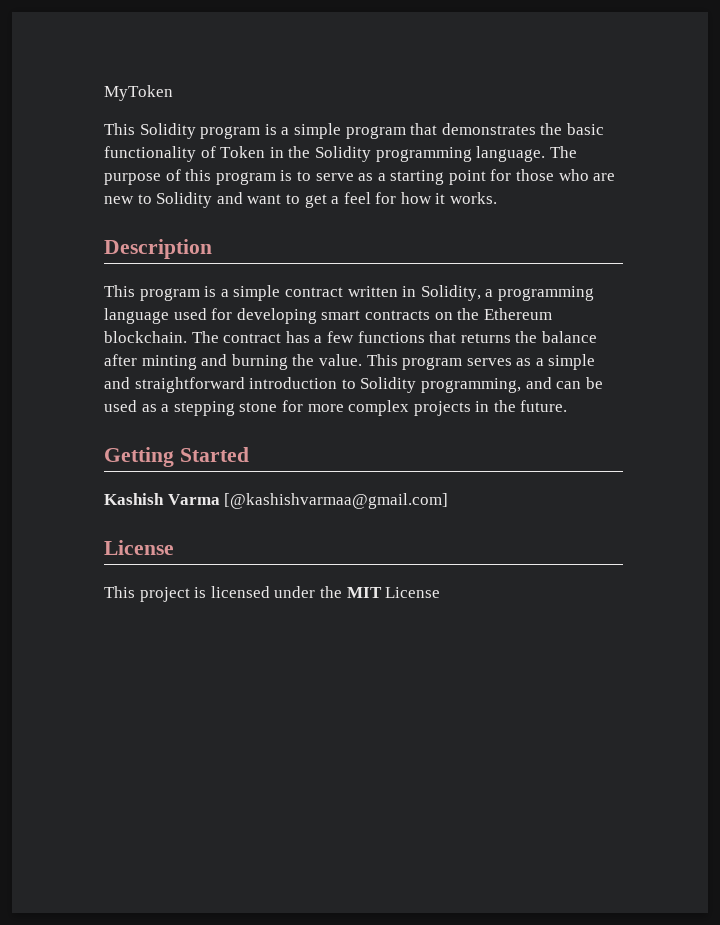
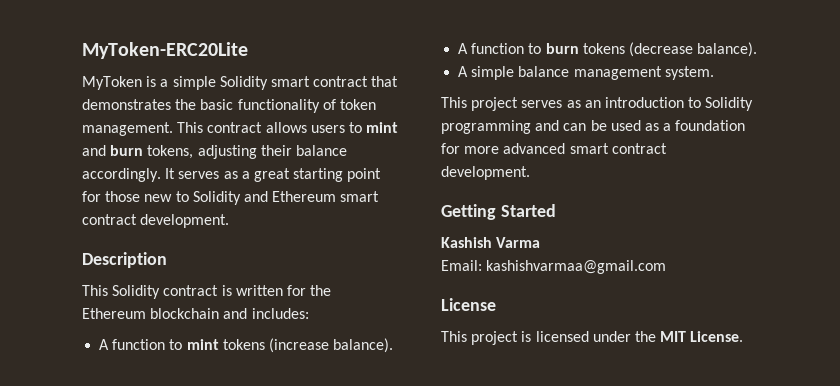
+ MyToken-ERC20Lite
- MyToken
- This Solidity program is a simple program that demonstrates the basic functionality of Token in the Solidity programming language. The purpose of this program is to serve as a starting point for those who are new to Solidity and want to get a feel for how it works.
+ MyToken is a simple Solidity smart contract that demonstrates the basic functionality of token management. This contract allows users to mint and burn tokens, adjusting their balance accordingly. It serves as a great starting point for those new to Solidity and Ethereum smart contract development.
  Description
- This program is a simple contract written in Solidity, a programming language used for developing smart contracts on the Ethereum blockchain. The contract has a few functions that returns the balance after minting and burning the value. This program serves as a simple and straightforward introduction to Solidity programming, and can be used as a stepping stone for more complex projects in the future.
+ This Solidity contract is written for the Ethereum blockchain and includes:
+ A function to mint tokens (increase balance).
+ A function to burn tokens (decrease balance).
+ A simple balance management system.
+ This project serves as an introduction to Solidity programming and can be used as a foundation for more advanced smart contract development.
- Kashish Varma [@kashishvarmaa@gmail.com]
+ Kashish Varma
+ Email: kashishvarmaa@gmail.com
- This project is licensed under the MIT License
+ This project is licensed under the MIT License.

